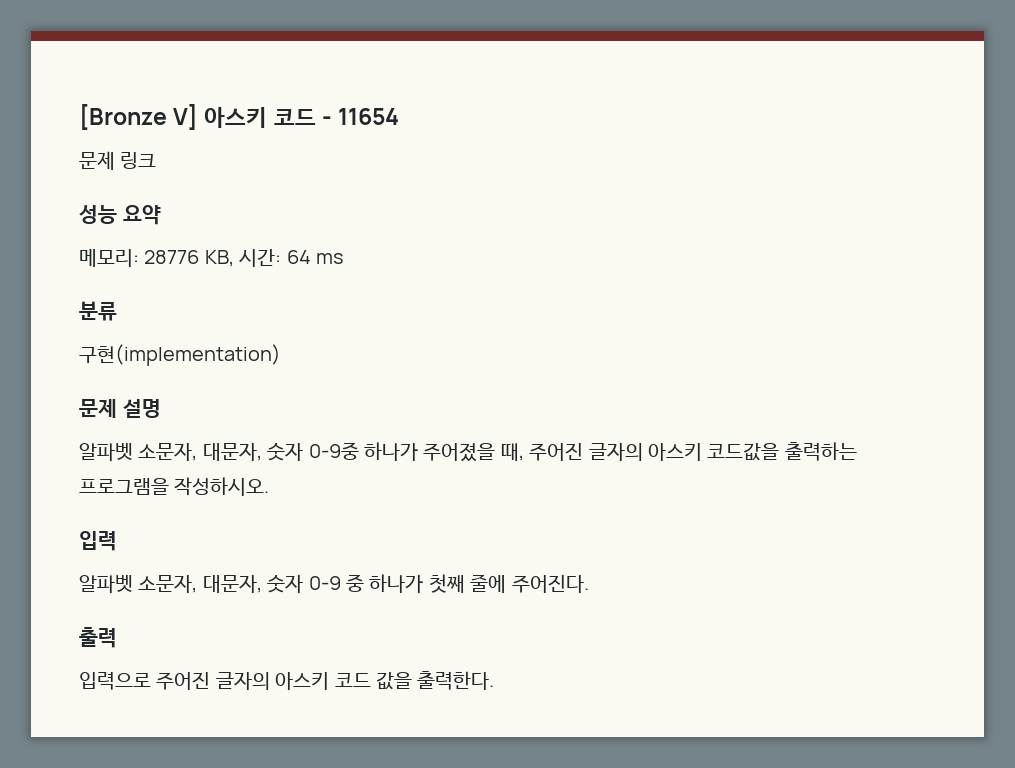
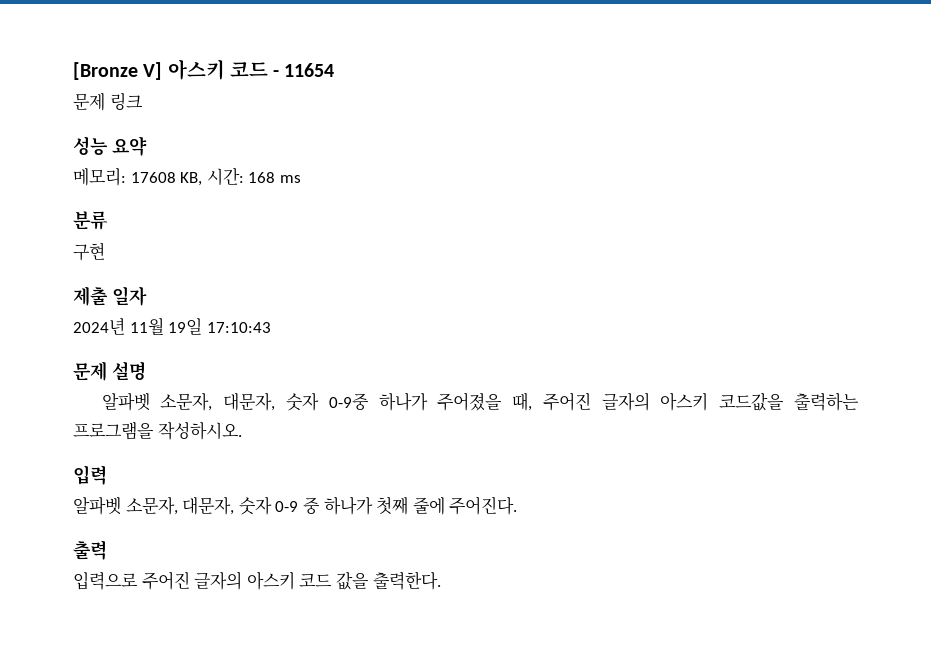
- 메모리: 28776 KB, 시간: 64 ms
+ 메모리: 17608 KB, 시간: 168 ms
- 구현(implementation)
+ 구현
+ 제출 일자
+ 2024년 11월 19일 17:10:43

